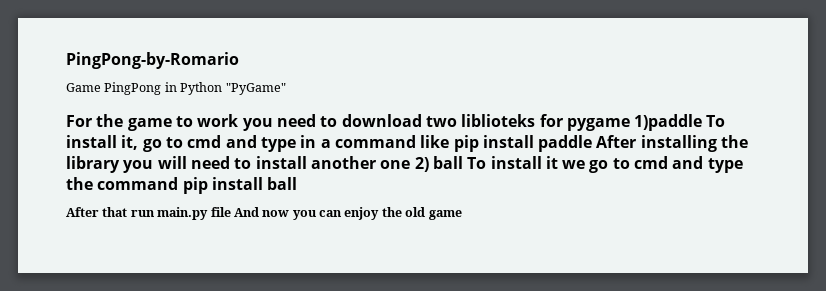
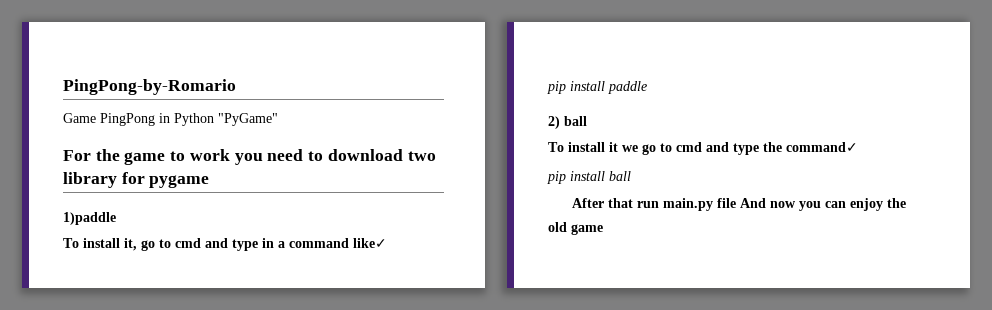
- For the game to work you need to download two liblioteks for pygame 1)paddle To install it, go to cmd and type in a command like pip install paddle After installing the library you will need to install another one 2) ball To install it we go to cmd and type the command pip install ball
+ For the game to work you need to download two library for pygame
+ 1)paddle
+ To install it, go to cmd and type in a command like✓
+ pip install paddle
+ 2) ball
+ To install it we go to cmd and type the command✓
+ pip install ball

